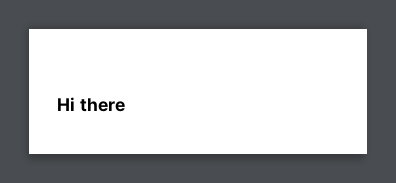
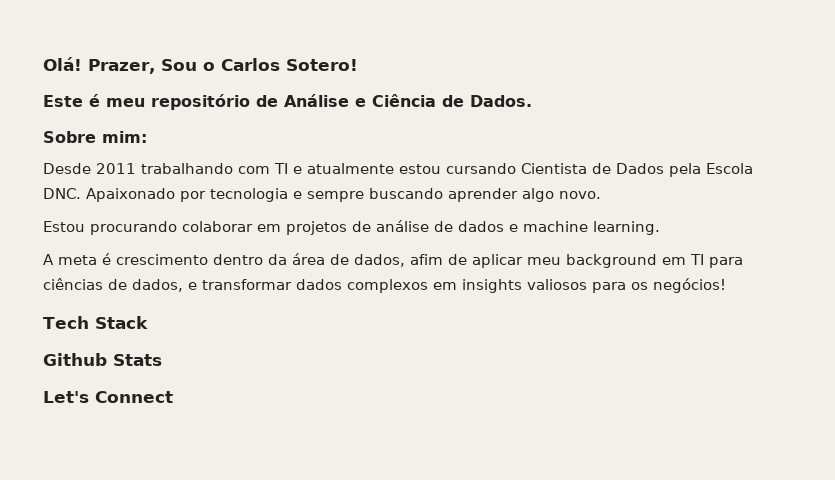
- Hi there
+ Olá! Prazer, Sou o Carlos Sotero!
+ Este é meu repositório de Análise e Ciência de Dados.
+ Sobre mim:
+ Desde 2011 trabalhando com TI e atualmente estou cursando Cientista de Dados pela Escola DNC. Apaixonado por tecnologia e sempre buscando aprender algo novo.
+ Estou procurando colaborar em projetos de análise de dados e machine learning.
+ A meta é crescimento dentro da área de dados, afim de aplicar meu background em TI para ciências de dados, e transformar dados complexos em insights valiosos para os negócios!
+ Tech Stack
+ Github Stats
+ Let's Connect

